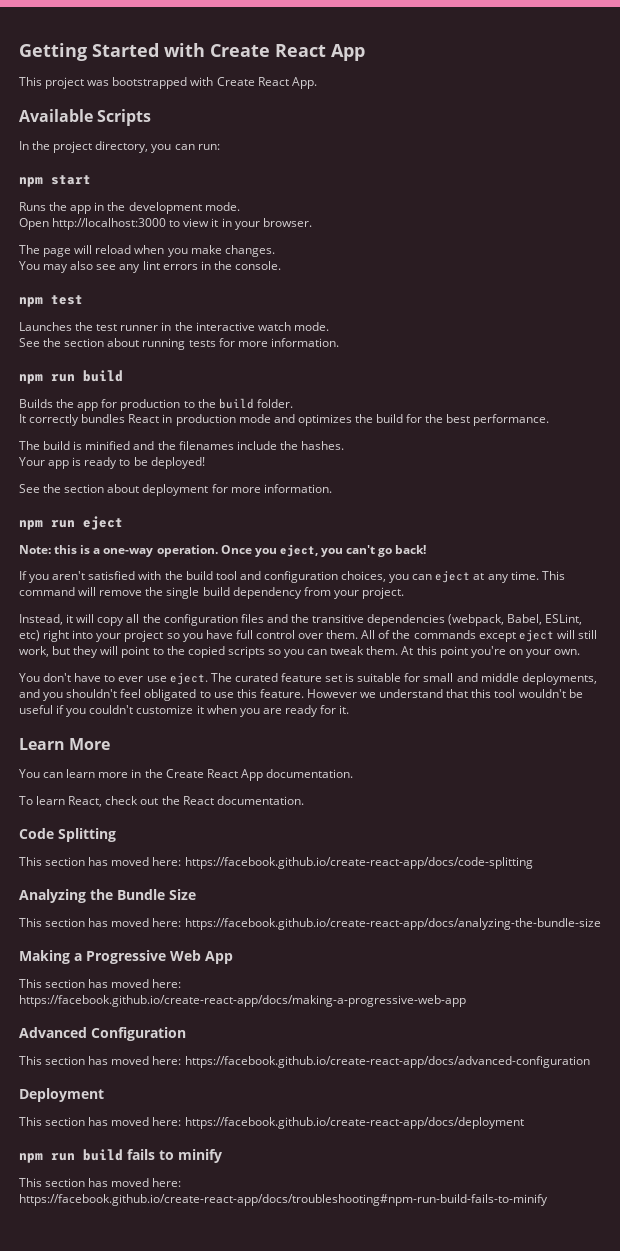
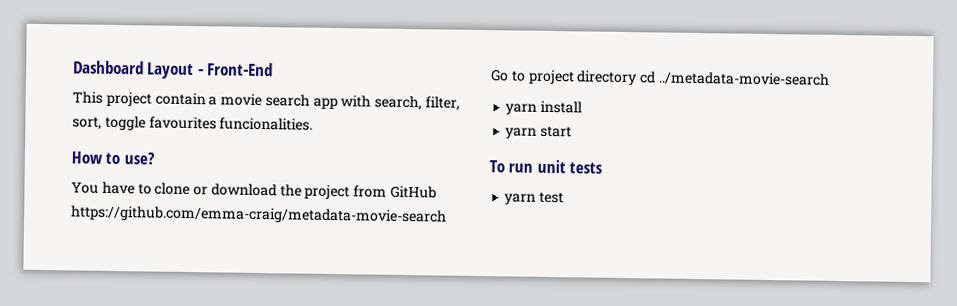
- Getting Started with Create React App
- This project was bootstrapped with Create React App.
- Available Scripts
- In the project directory, you can run:
- npm start
- Runs the app in the development mode.
- Open http://localhost:3000 to view it in your browser.
- The page will reload when you make changes.
- You may also see any lint errors in the console.
- npm test
- Launches the test runner in the interactive watch mode.
- See the section about running tests for more information.
- npm run build
- Builds the app for production to the build folder.
- It correctly bundles React in production mode and optimizes the build for the best performance.
- The build is minified and the filenames include the hashes.
- Your app is ready to be deployed!
- See the section about deployment for more information.
- npm run eject
- Note: this is a one-way operation. Once you eject, you can't go back!
- If you aren't satisfied with the build tool and configuration choices, you can eject at any time. This command will remove the single build dependency from your project.
- Instead, it will copy all the configuration files and the transitive dependencies (webpack, Babel, ESLint, etc) right into your project so you have full control over them. All of the commands except eject will still work, but they will point to the copied scripts so you can tweak them. At this point you're on your own.
- You don't have to ever use eject. The curated feature set is suitable for small and middle deployments, and you shouldn't feel obligated to use this feature. However we understand that this tool wouldn't be useful if you couldn't customize it when you are ready for it.
- Learn More
- You can learn more in the Create React App documentation.
- To learn React, check out the React documentation.
- Code Splitting
- This section has moved here: https://facebook.github.io/create-react-app/docs/code-splitting
- Analyzing the Bundle Size
- This section has moved here: https://facebook.github.io/create-react-app/docs/analyzing-the-bundle-size
- Making a Progressive Web App
- This section has moved here: https://facebook.github.io/create-react-app/docs/making-a-progressive-web-app
- Advanced Configuration
- This section has moved here: https://facebook.github.io/create-react-app/docs/advanced-configuration
- Deployment
- This section has moved here: https://facebook.github.io/create-react-app/docs/deployment
- npm run build fails to minify
- This section has moved here: https://facebook.github.io/create-react-app/docs/troubleshooting#npm-run-build-fails-to-minify
+ Dashboard Layout - Front-End
+ This project contain a movie search app with search, filter, sort, toggle favourites funcionalities.
+ How to use?
+ You have to clone or download the project from GitHub https://github.com/emma-craig/metadata-movie-search Go to project directory cd ../metadata-movie-search
+ yarn install
+ yarn start
+ To run unit tests
+ yarn test

